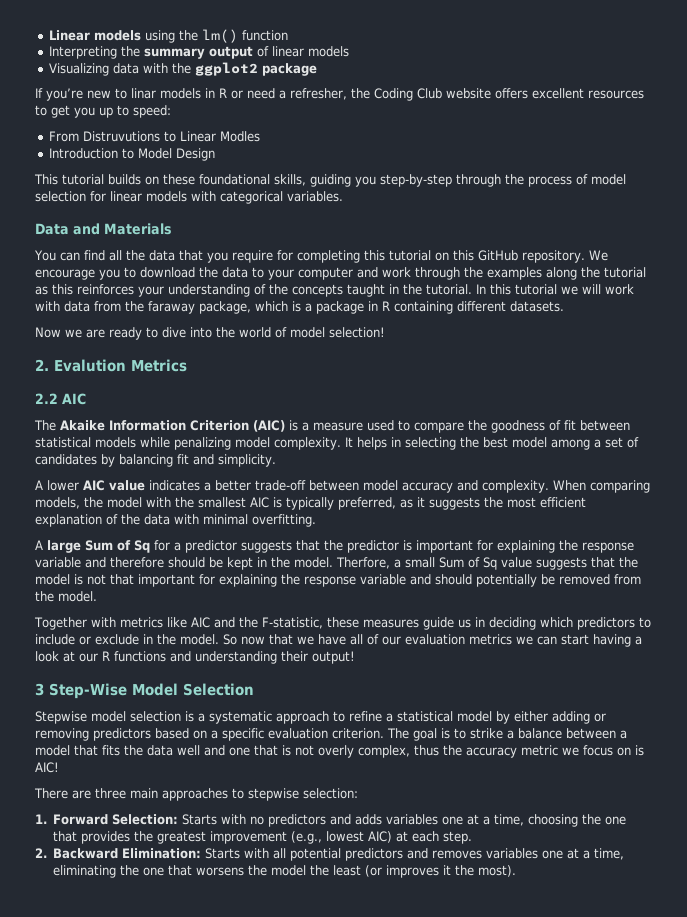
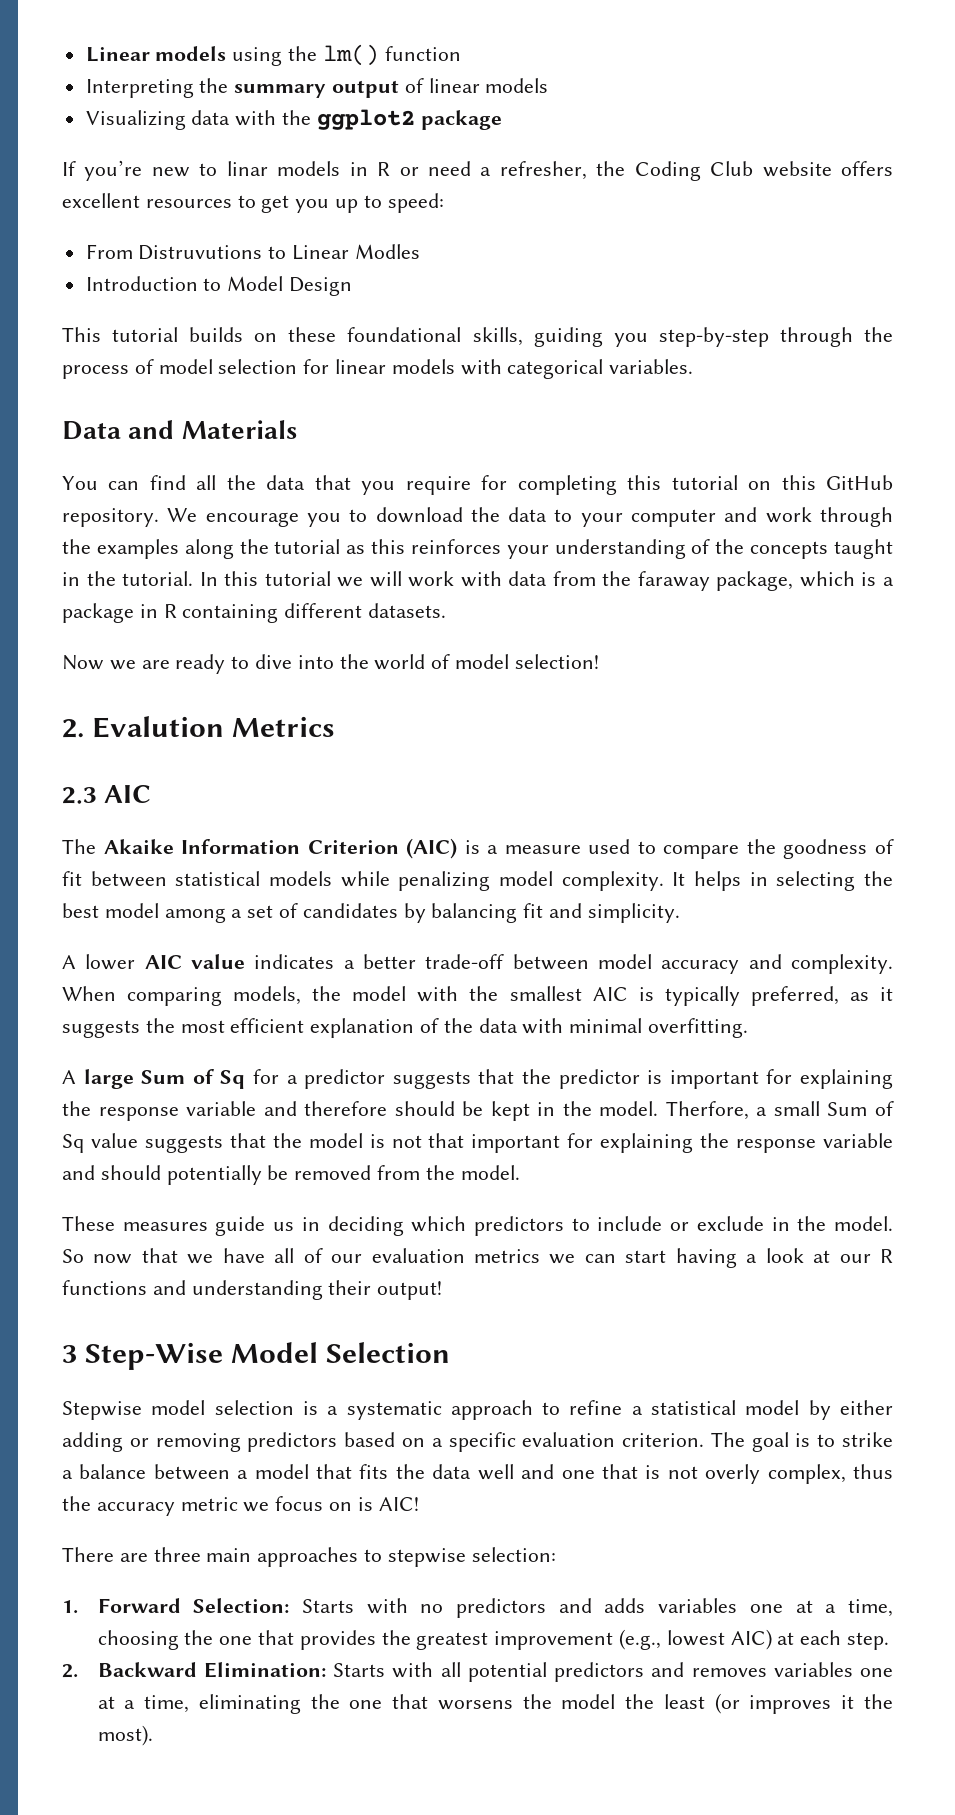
- 2.2 AIC
+ 2.3 AIC
- Together with metrics like AIC and the F-statistic, these measures guide us in deciding which predictors to include or exclude in the model.
+ These measures guide us in deciding which predictors to include or exclude in the model.

